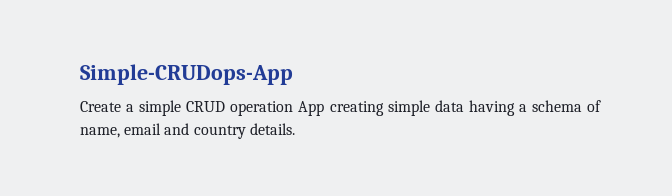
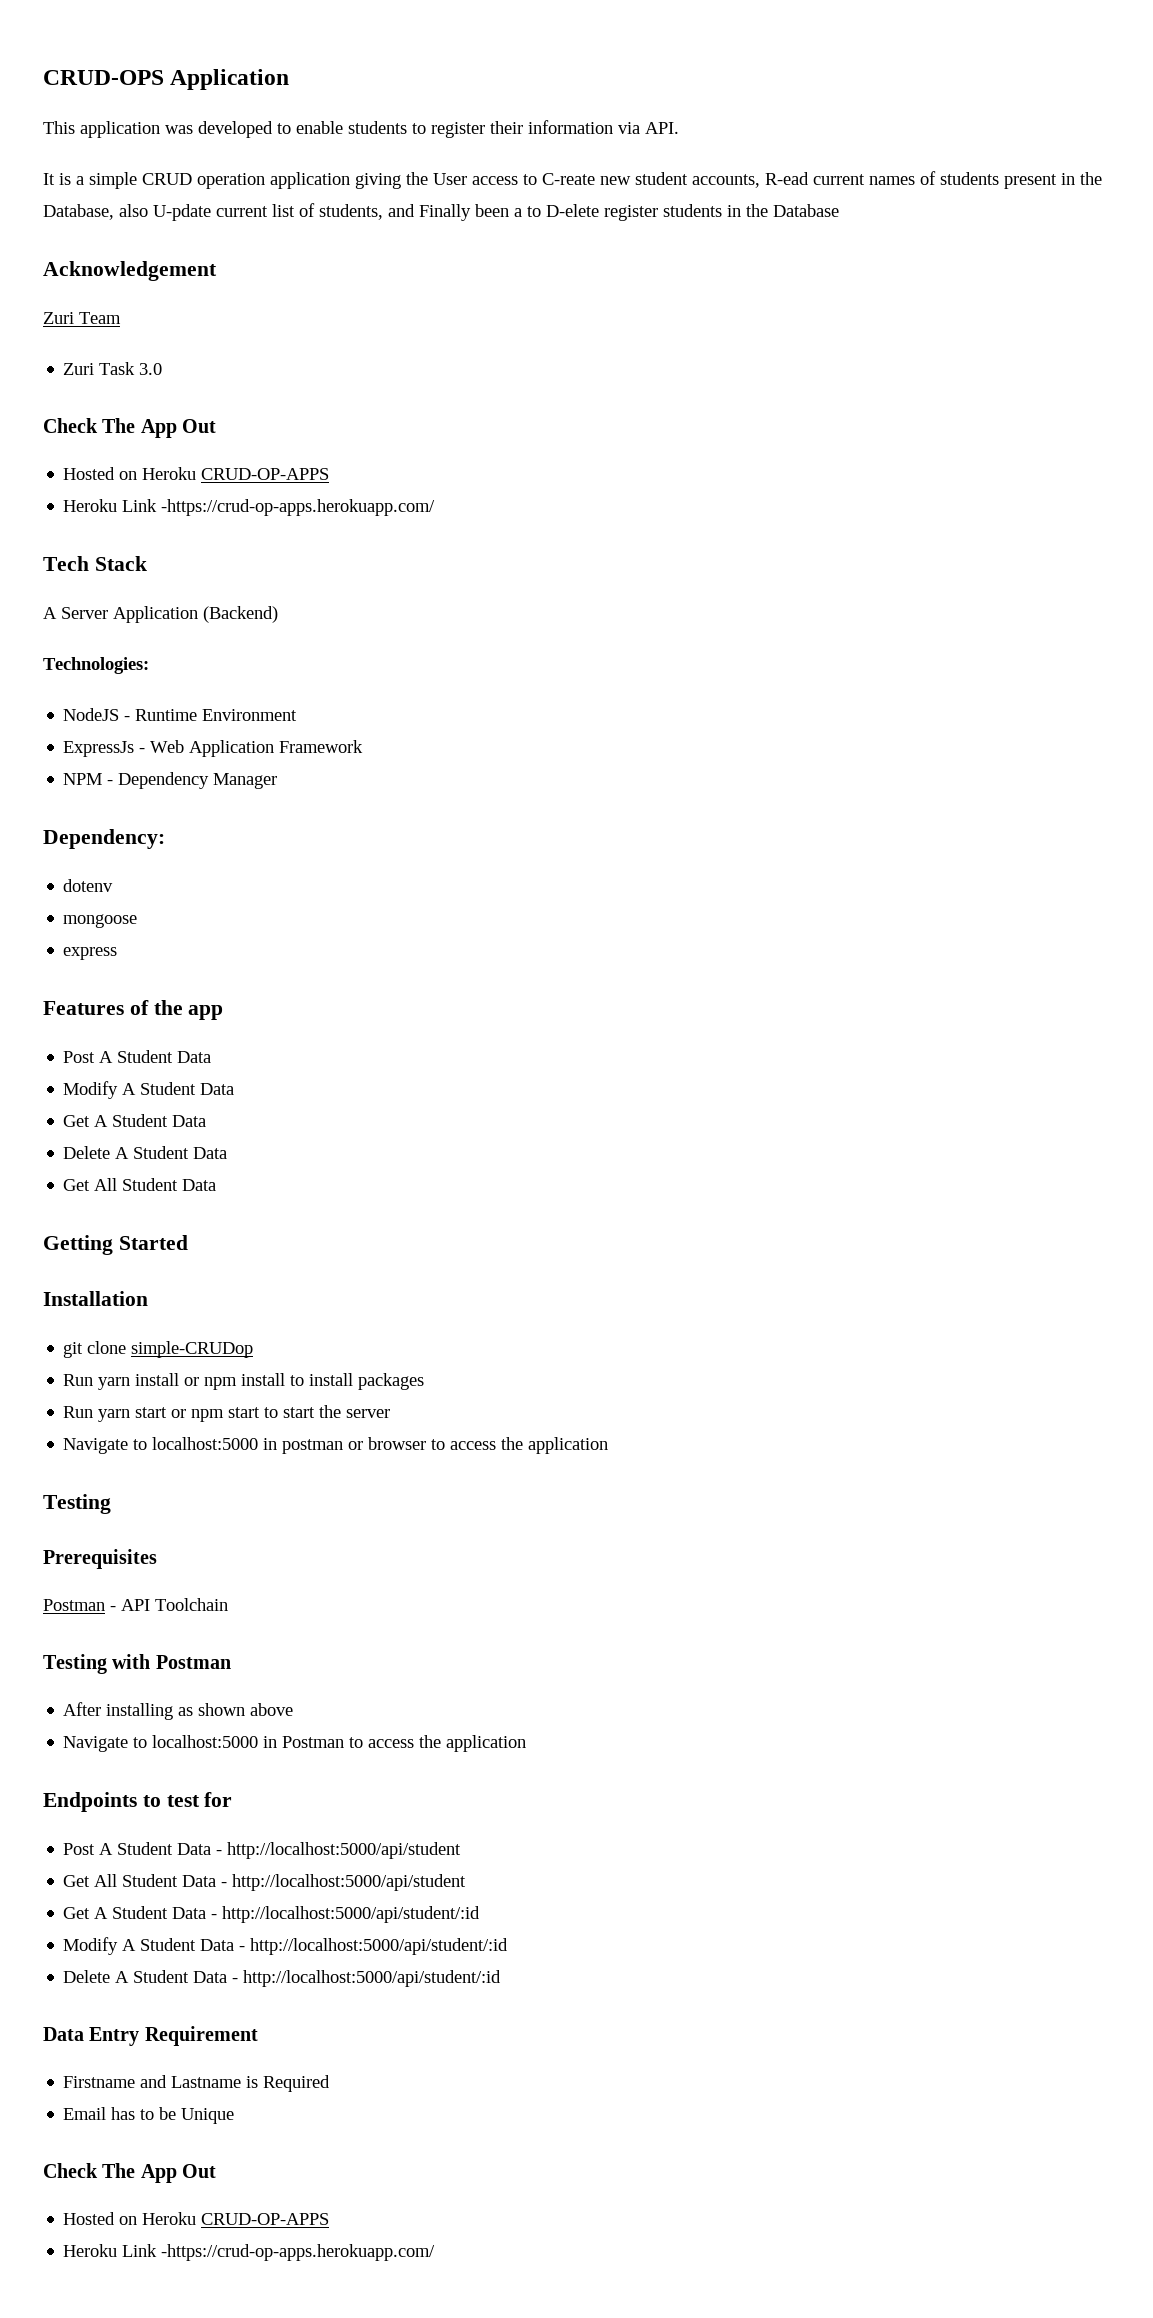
- Simple-CRUDops-App
- Create a simple CRUD operation App creating simple data having a schema of name, email and country details.
+ CRUD-OPS Application
+ This application was developed to enable students to register their information via API.
+ It is a simple CRUD operation application giving the User access to C-reate new student accounts, R-ead current names of students present in the Database, also U-pdate current list of students, and Finally been a to D-elete register students in the Database
+ Acknowledgement
+ Zuri Team
+ Zuri Task 3.0
+ Check The App Out
+ Hosted on Heroku CRUD-OP-APPS
+ Heroku Link -https://crud-op-apps.herokuapp.com/
+ Tech Stack
+ A Server Application (Backend)
+ Technologies:
+ NodeJS - Runtime Environment
+ ExpressJs - Web Application Framework
+ NPM - Dependency Manager
+ Dependency:
+ dotenv
+ mongoose
+ express
+ Features of the app
+ Post A Student Data
+ Modify A Student Data
+ Get A Student Data
+ Delete A Student Data
+ Get All Student Data
+ Getting Started
+ Installation
+ git clone simple-CRUDop
+ Run yarn install or npm install to install packages
+ Run yarn start or npm start to start the server
+ Navigate to localhost:5000 in postman or browser to access the application
+ Testing
+ Prerequisites
+ Postman - API Toolchain
+ Testing with Postman
+ After installing as shown above
+ Navigate to localhost:5000 in Postman to access the application
+ Endpoints to test for
+ Post A Student Data - http://localhost:5000/api/student
+ Get All Student Data - http://localhost:5000/api/student
+ Get A Student Data - http://localhost:5000/api/student/:id
+ Modify A Student Data - http://localhost:5000/api/student/:id
+ Delete A Student Data - http://localhost:5000/api/student/:id
+ Data Entry Requirement
+ Firstname and Lastname is Required
+ Email has to be Unique
+ Check The App Out
+ Hosted on Heroku CRUD-OP-APPS
+ Heroku Link -https://crud-op-apps.herokuapp.com/

